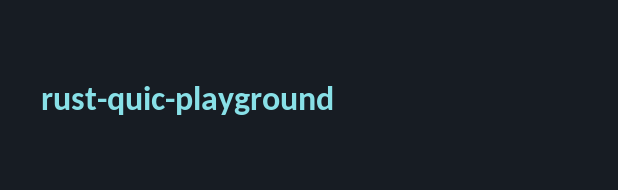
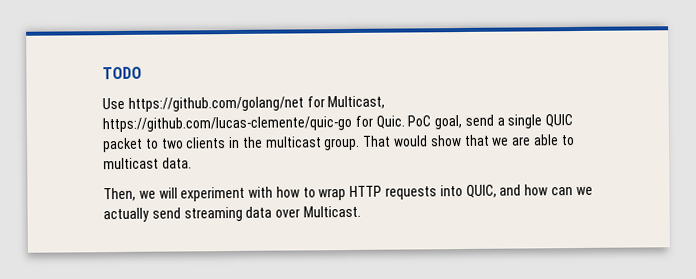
- rust-quic-playground
+ TODO
+ Use https://github.com/golang/net for Multicast, https://github.com/lucas-clemente/quic-go for Quic. PoC goal, send a single QUIC packet to two clients in the multicast group. That would show that we are able to multicast data.
+ Then, we will experiment with how to wrap HTTP requests into QUIC, and how can we actually send streaming data over Multicast.

